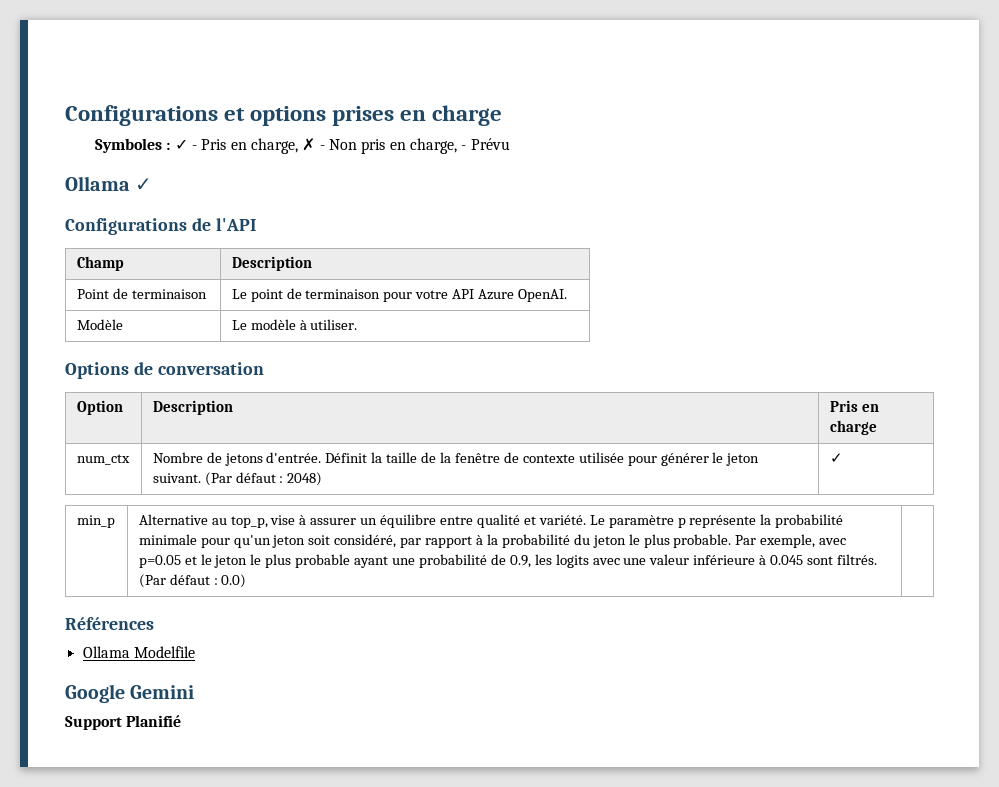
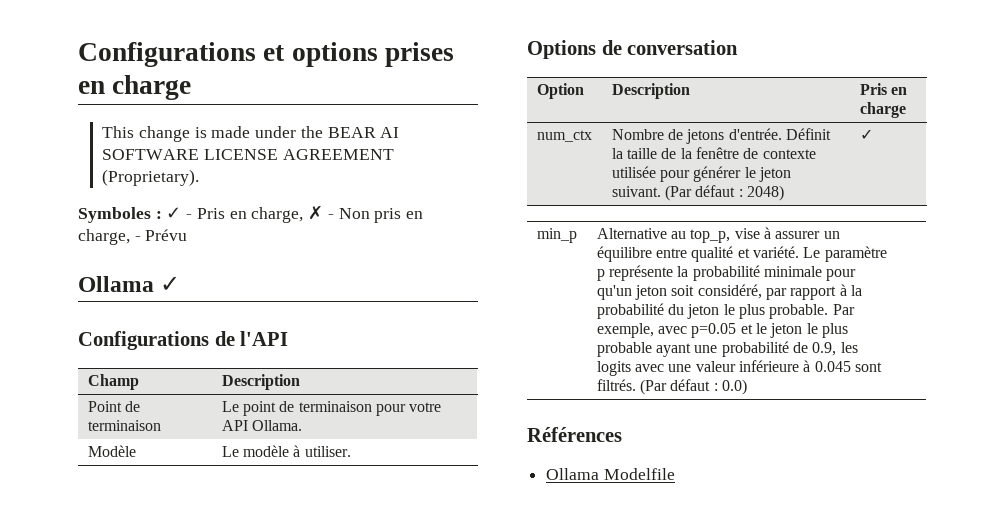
+ This change is made under the BEAR AI SOFTWARE LICENSE AGREEMENT (Proprietary).
- Point de terminaison | Le point de terminaison pour votre API Azure OpenAI.
+ Point de terminaison | Le point de terminaison pour votre API Ollama.
- Google Gemini
- Support Planifié

